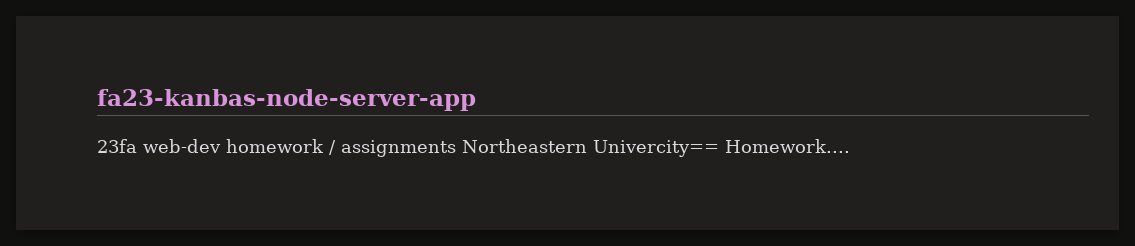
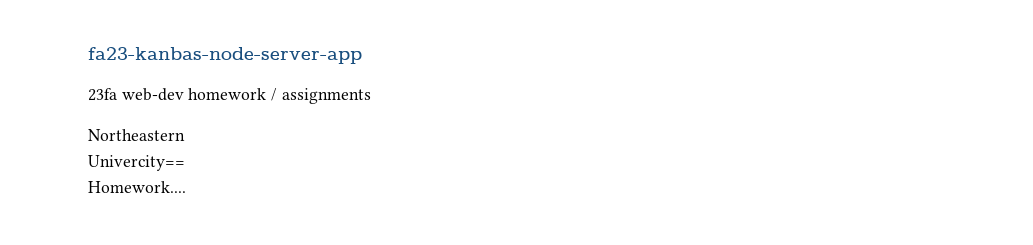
- 23fa web-dev homework / assignments Northeastern Univercity== Homework....
+ 23fa web-dev homework / assignments
+ Northeastern
+ Univercity==
+ Homework....

